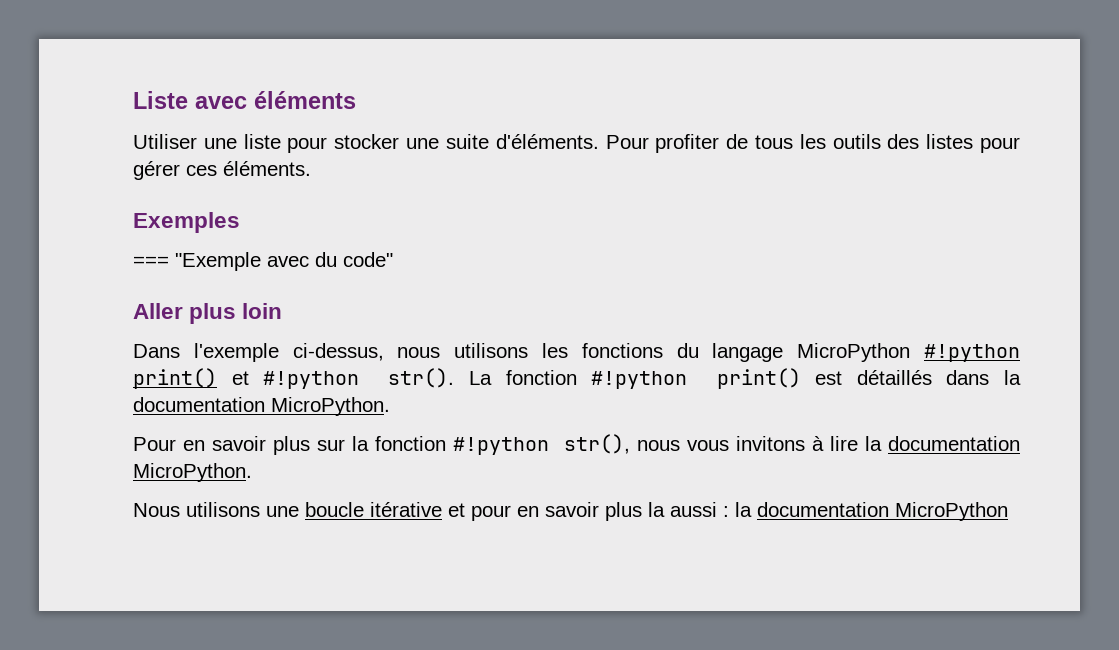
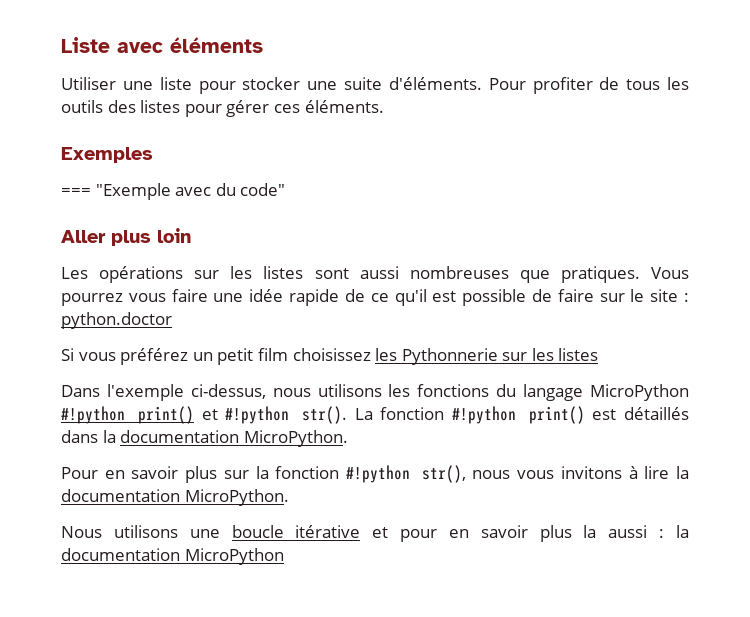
+ Les opérations sur les listes sont aussi nombreuses que pratiques. Vous pourrez vous faire une idée rapide de ce qu'il est possible de faire sur le site : python.doctor
+ Si vous préférez un petit film choisissez les Pythonnerie sur les listes

